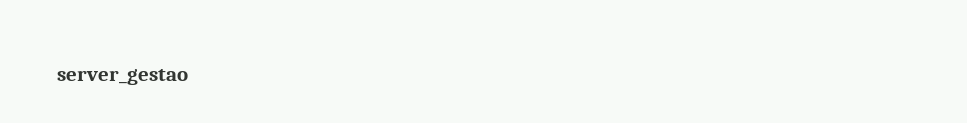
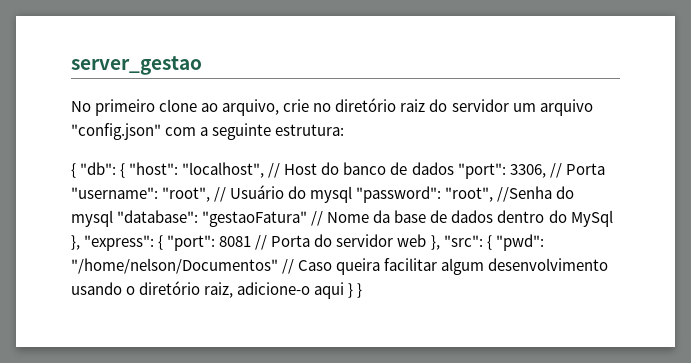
+ No primeiro clone ao arquivo, crie no diretório raiz do servidor um arquivo "config.json" com a seguinte estrutura:
+ { "db": { "host": "localhost", // Host do banco de dados "port": 3306, // Porta "username": "root", // Usuário do mysql "password": "root", //Senha do mysql "database": "gestaoFatura" // Nome da base de dados dentro do MySql }, "express": { "port": 8081 // Porta do servidor web }, "src": { "pwd": "/home/nelson/Documentos" // Caso queira facilitar algum desenvolvimento usando o diretório raiz, adicione-o aqui } }

